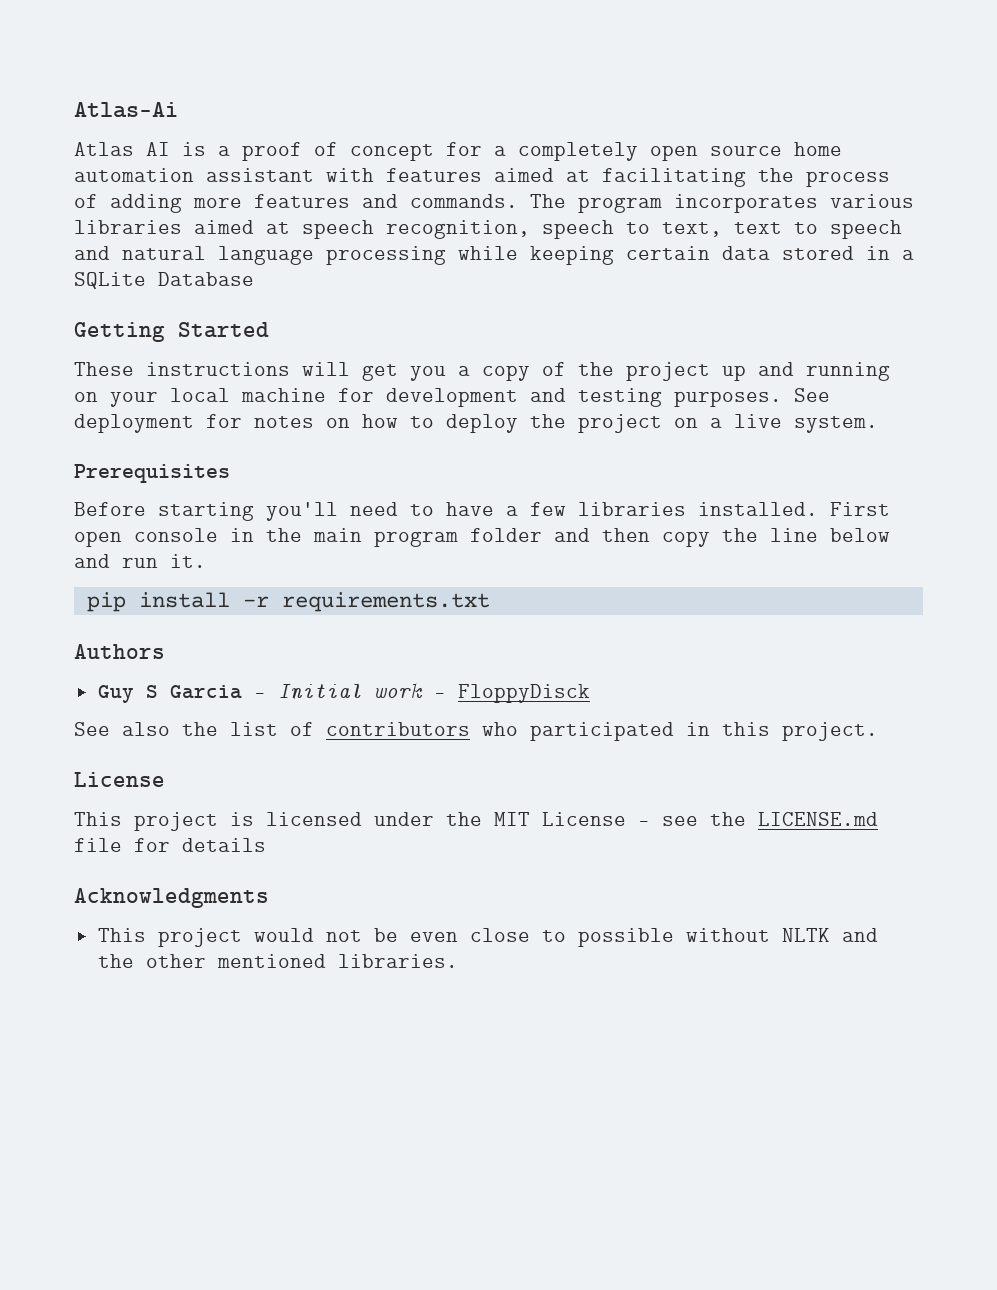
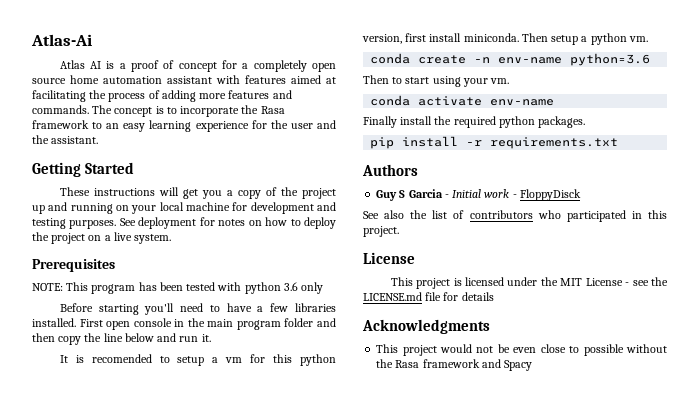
- The program incorporates various libraries aimed at speech recognition, speech to text, text to speech and natural language processing while keeping certain data stored in a SQLite Database
+ The concept is to incorporate the Rasa framework to an easy learning experience for the user and the assistant.
+ NOTE: This program has been tested with python 3.6 only
+ It is recomended to setup a vm for this python version, first install miniconda. Then setup a python vm.
+ conda create -n env-name python=3.6
+ Then to start using your vm.
+ conda activate env-name
+ Finally install the required python packages.
- This project would not be even close to possible without NLTK and the other mentioned libraries.
+ This project would not be even close to possible without the Rasa framework and Spacy

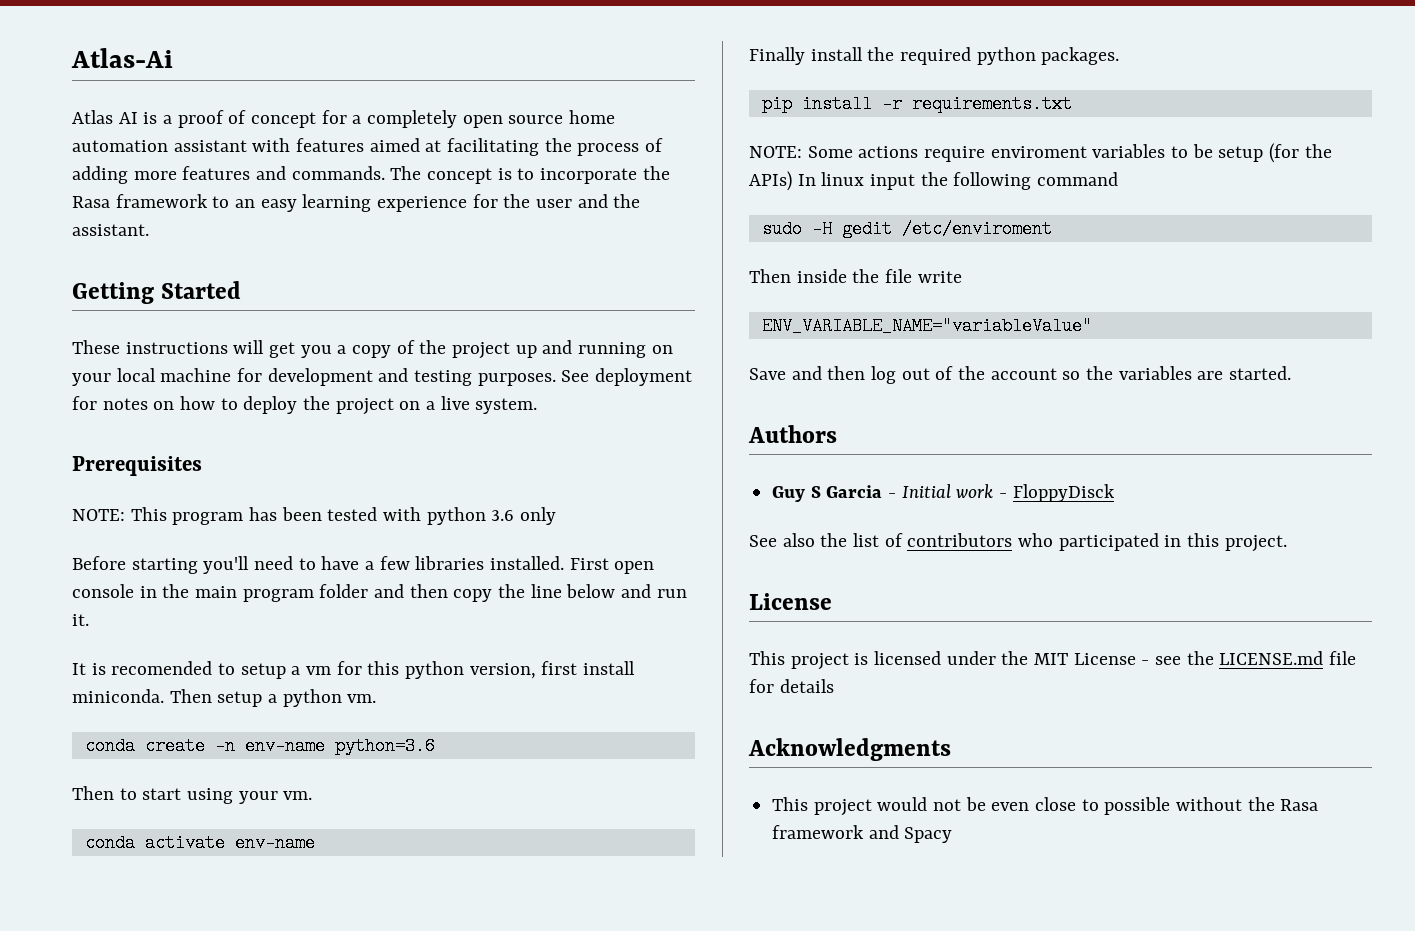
+ NOTE: Some actions require enviroment variables to be setup (for the APIs) In linux input the following command
+ sudo -H gedit /etc/enviroment
+ Then inside the file write
+ ENV_VARIABLE_NAME="variableValue"
+ Save and then log out of the account so the variables are started.

